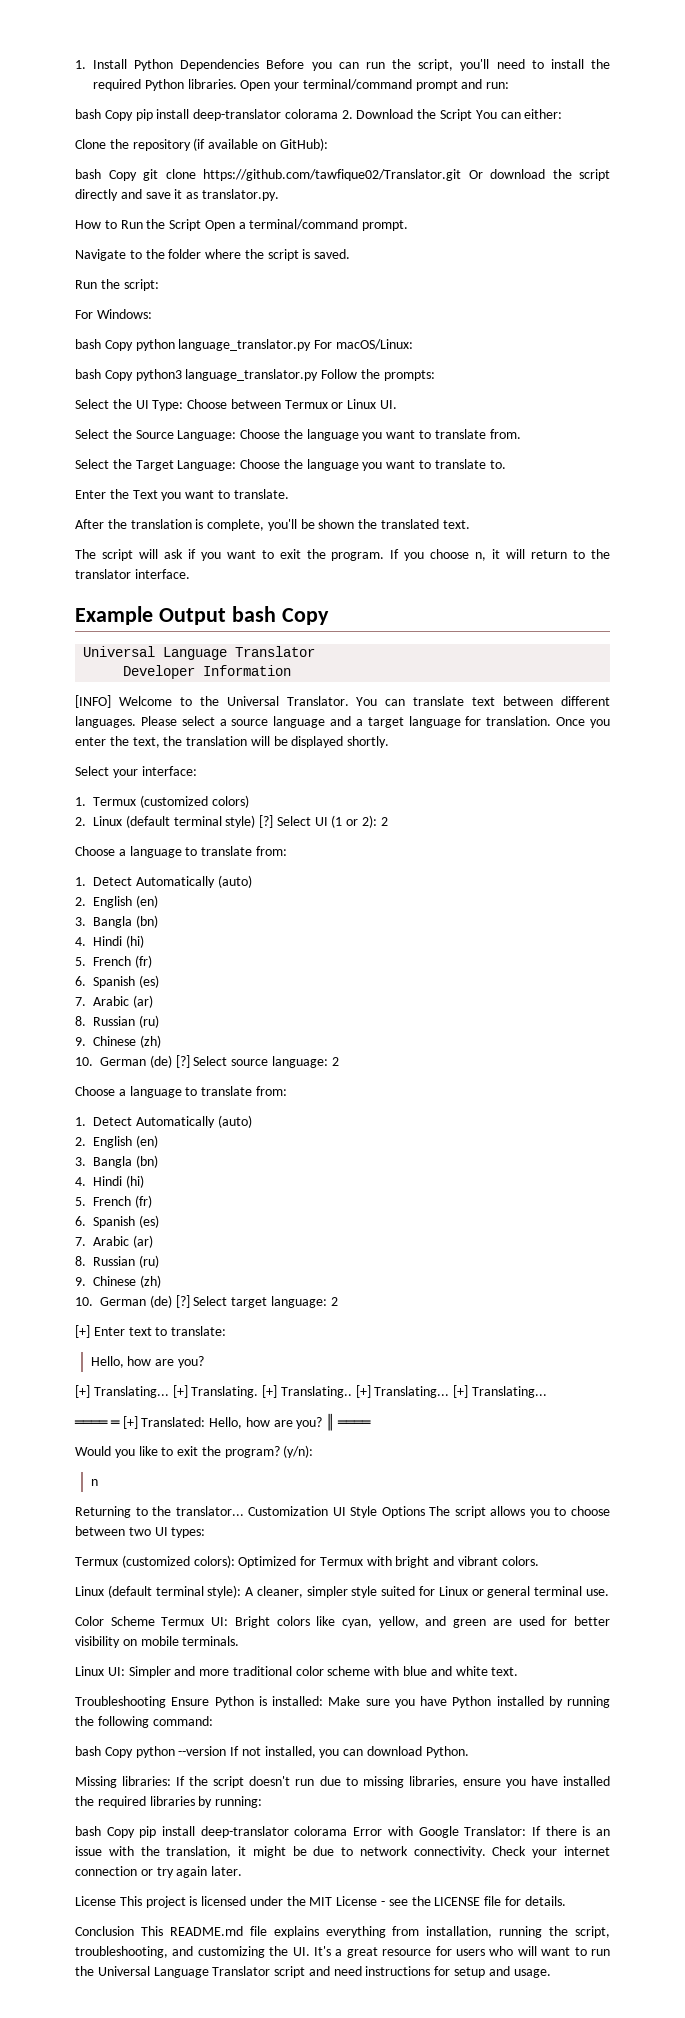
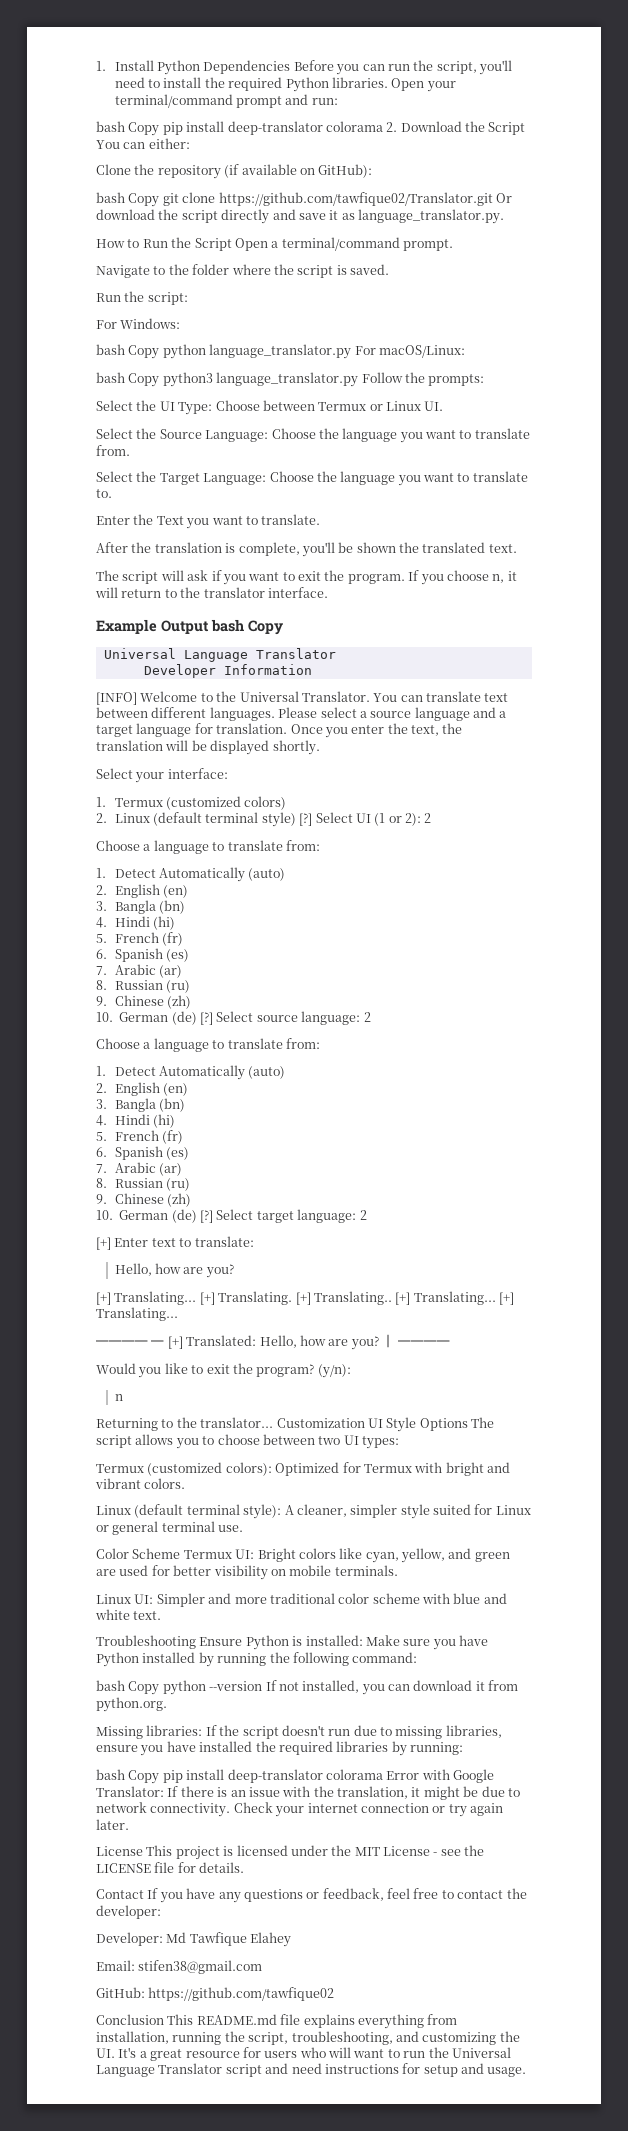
- bash Copy git clone https://github.com/tawfique02/Translator.git Or download the script directly and save it as translator.py.
+ bash Copy git clone https://github.com/tawfique02/Translator.git Or download the script directly and save it as language_translator.py.
- bash Copy python --version If not installed, you can download Python.
+ bash Copy python --version If not installed, you can download it from python.org.
+ Contact If you have any questions or feedback, feel free to contact the developer:
+ Developer: Md Tawfique Elahey
+ Email: stifen38@gmail.com
+ GitHub: https://github.com/tawfique02

